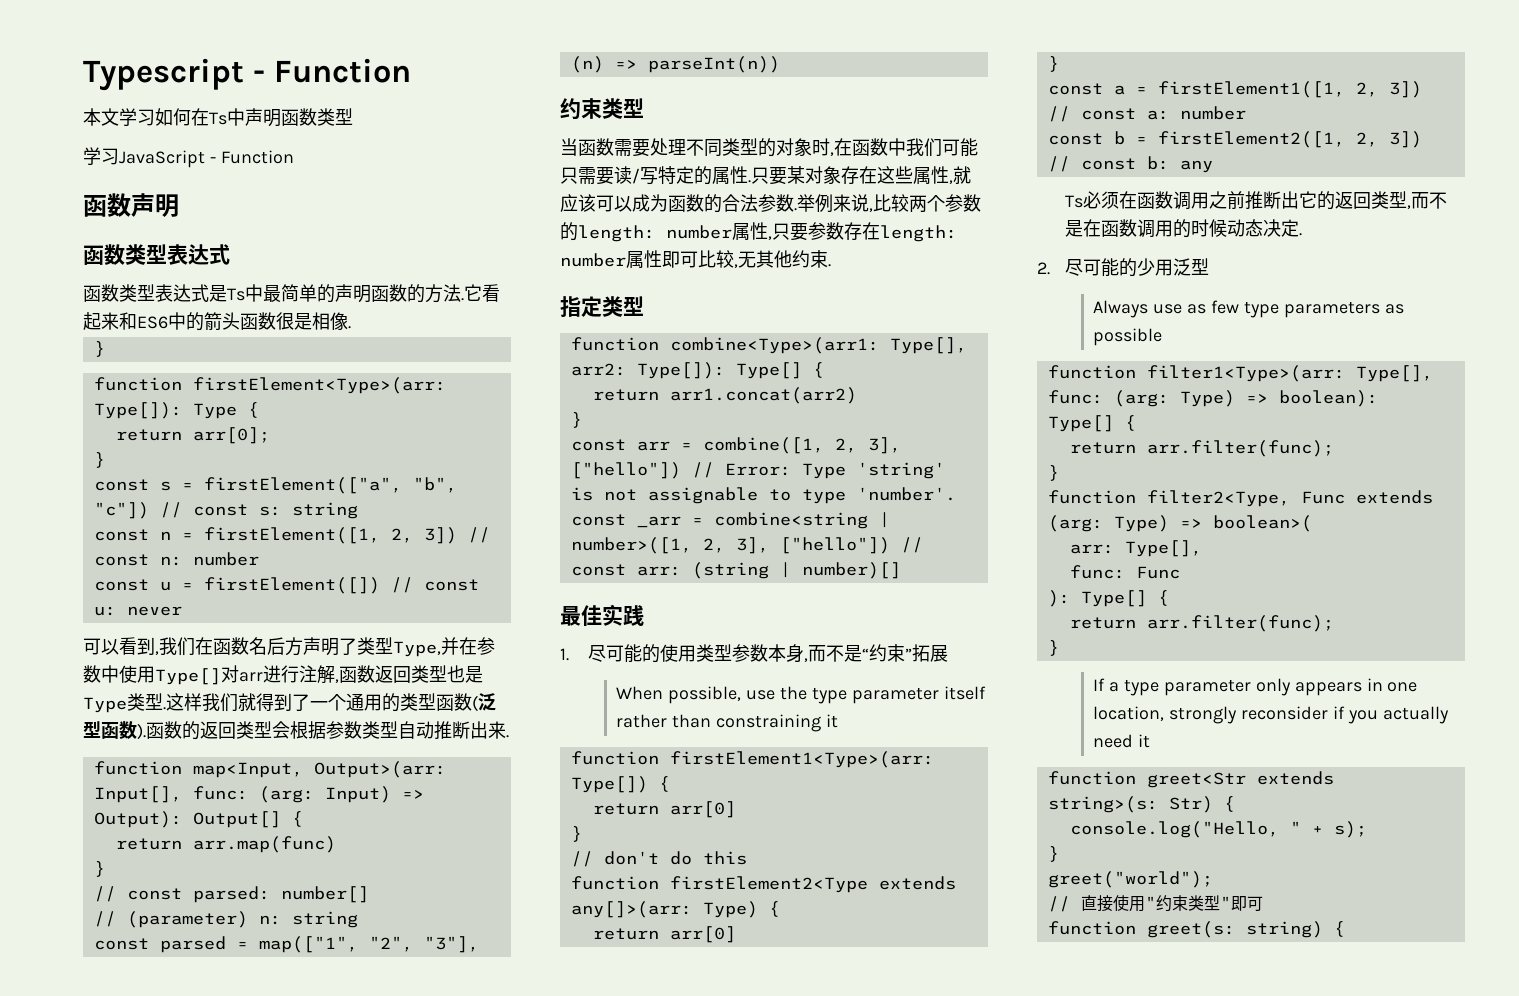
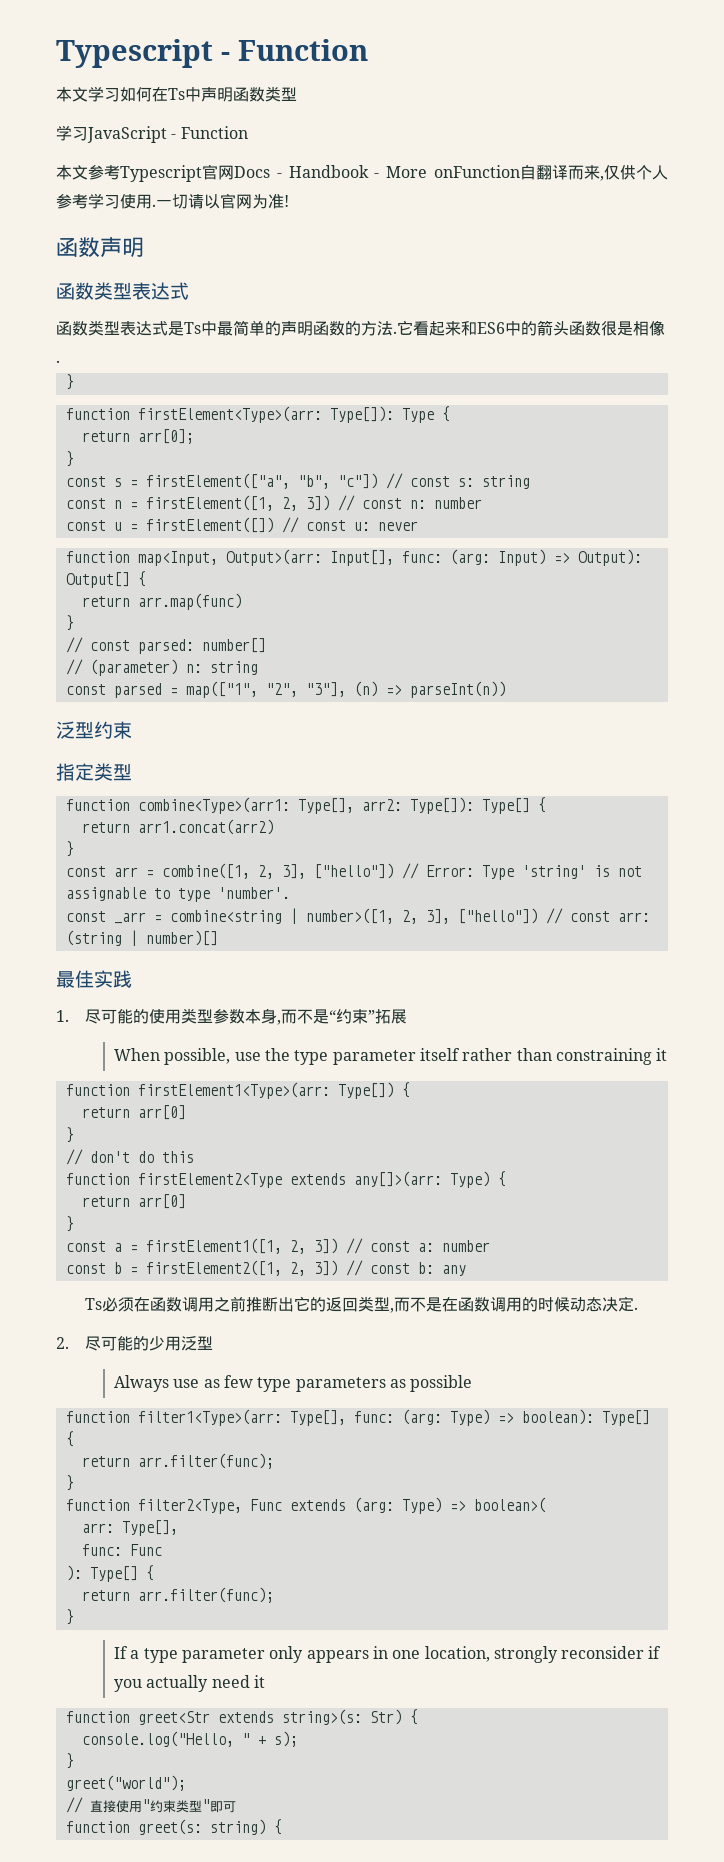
+ 本文参考Typescript官网Docs - Handbook - More onFunction自翻译而来,仅供个人参考学习使用.一切请以官网为准!
- 可以看到,我们在函数名后方声明了类型Type,并在参数中使用Type[]对arr进行注解,函数返回类型也是Type类型.这样我们就得到了一个通用的类型函数(泛型函数).函数的返回类型会根据参数类型自动推断出来.
  const parsed = map(["1", "2", "3"], (n) => parseInt(n))
- 约束类型
- 当函数需要处理不同类型的对象时,在函数中我们可能只需要读/写特定的属性.只要某对象存在这些属性,就应该可以成为函数的合法参数.举例来说,比较两个参数的length: number属性,只要参数存在length: number属性即可比较,无其他约束.
+ 泛型约束

